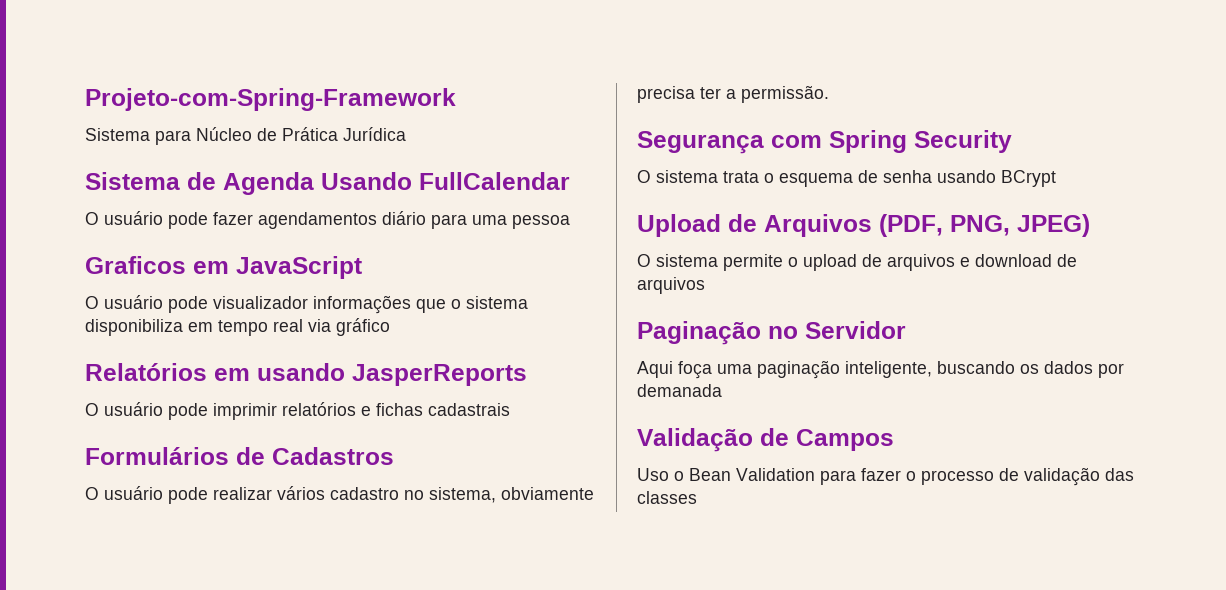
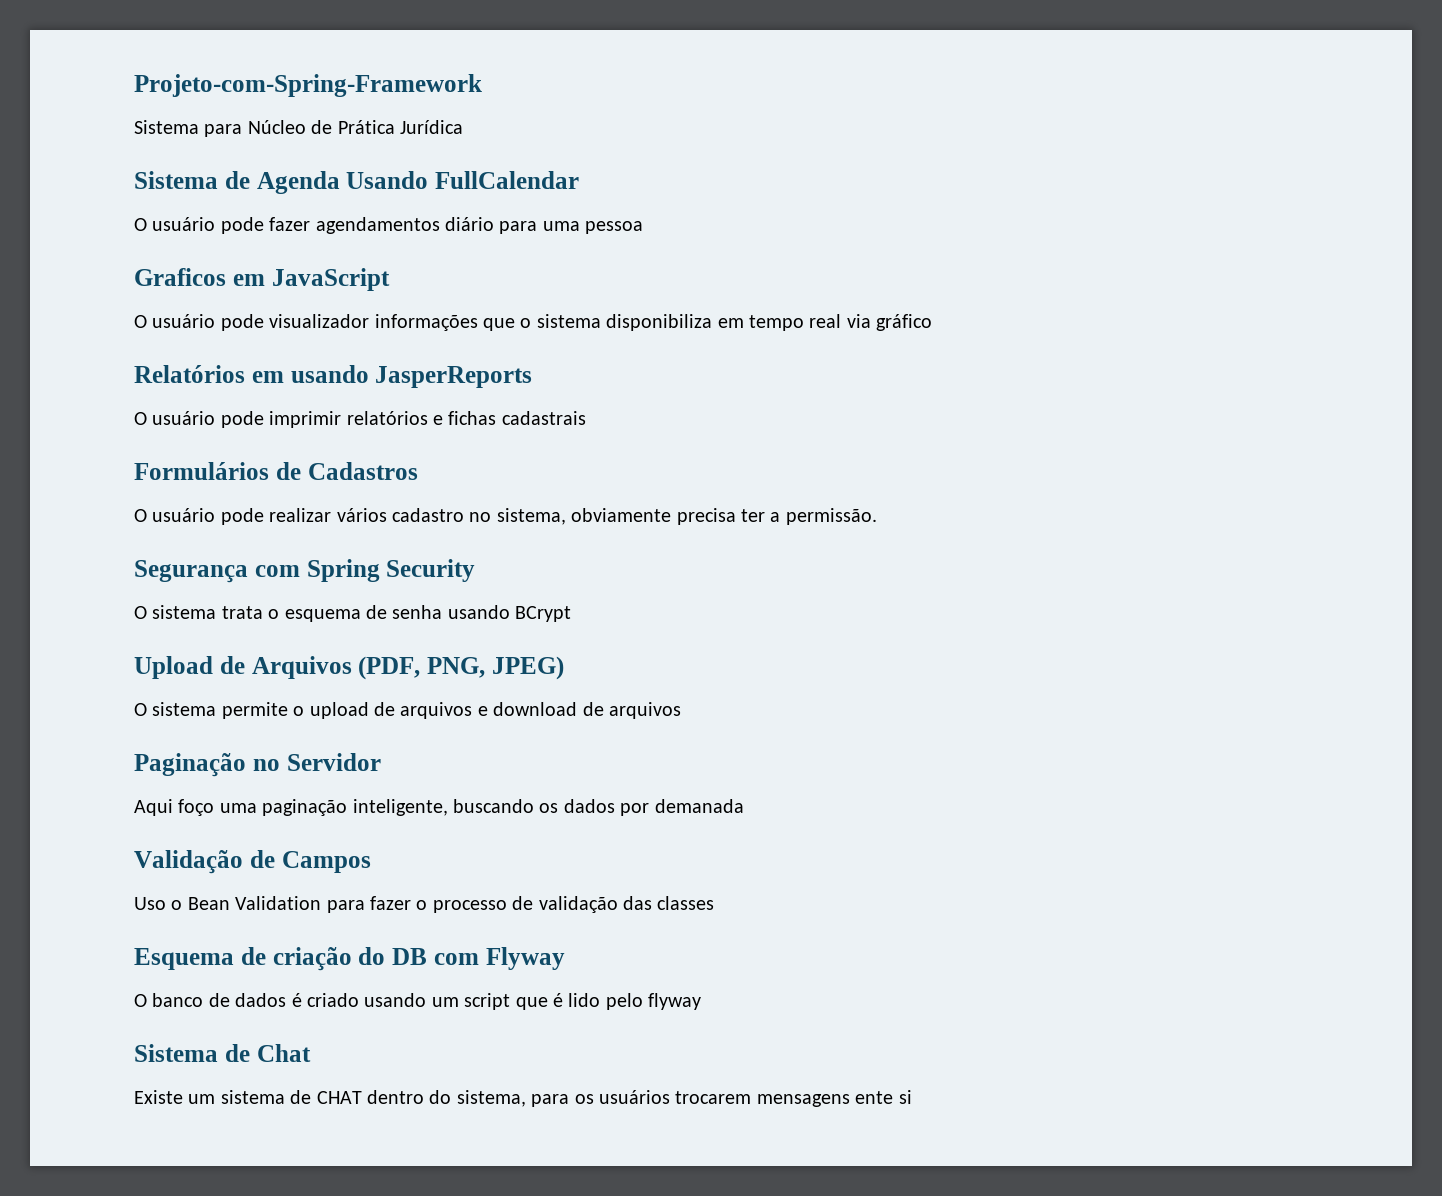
- Aqui foça uma paginação inteligente, buscando os dados por demanada
+ Aqui foço uma paginação inteligente, buscando os dados por demanada
+ Esquema de criação do DB com Flyway
+ O banco de dados é criado usando um script que é lido pelo flyway
+ Sistema de Chat
+ Existe um sistema de CHAT dentro do sistema, para os usuários trocarem mensagens ente si

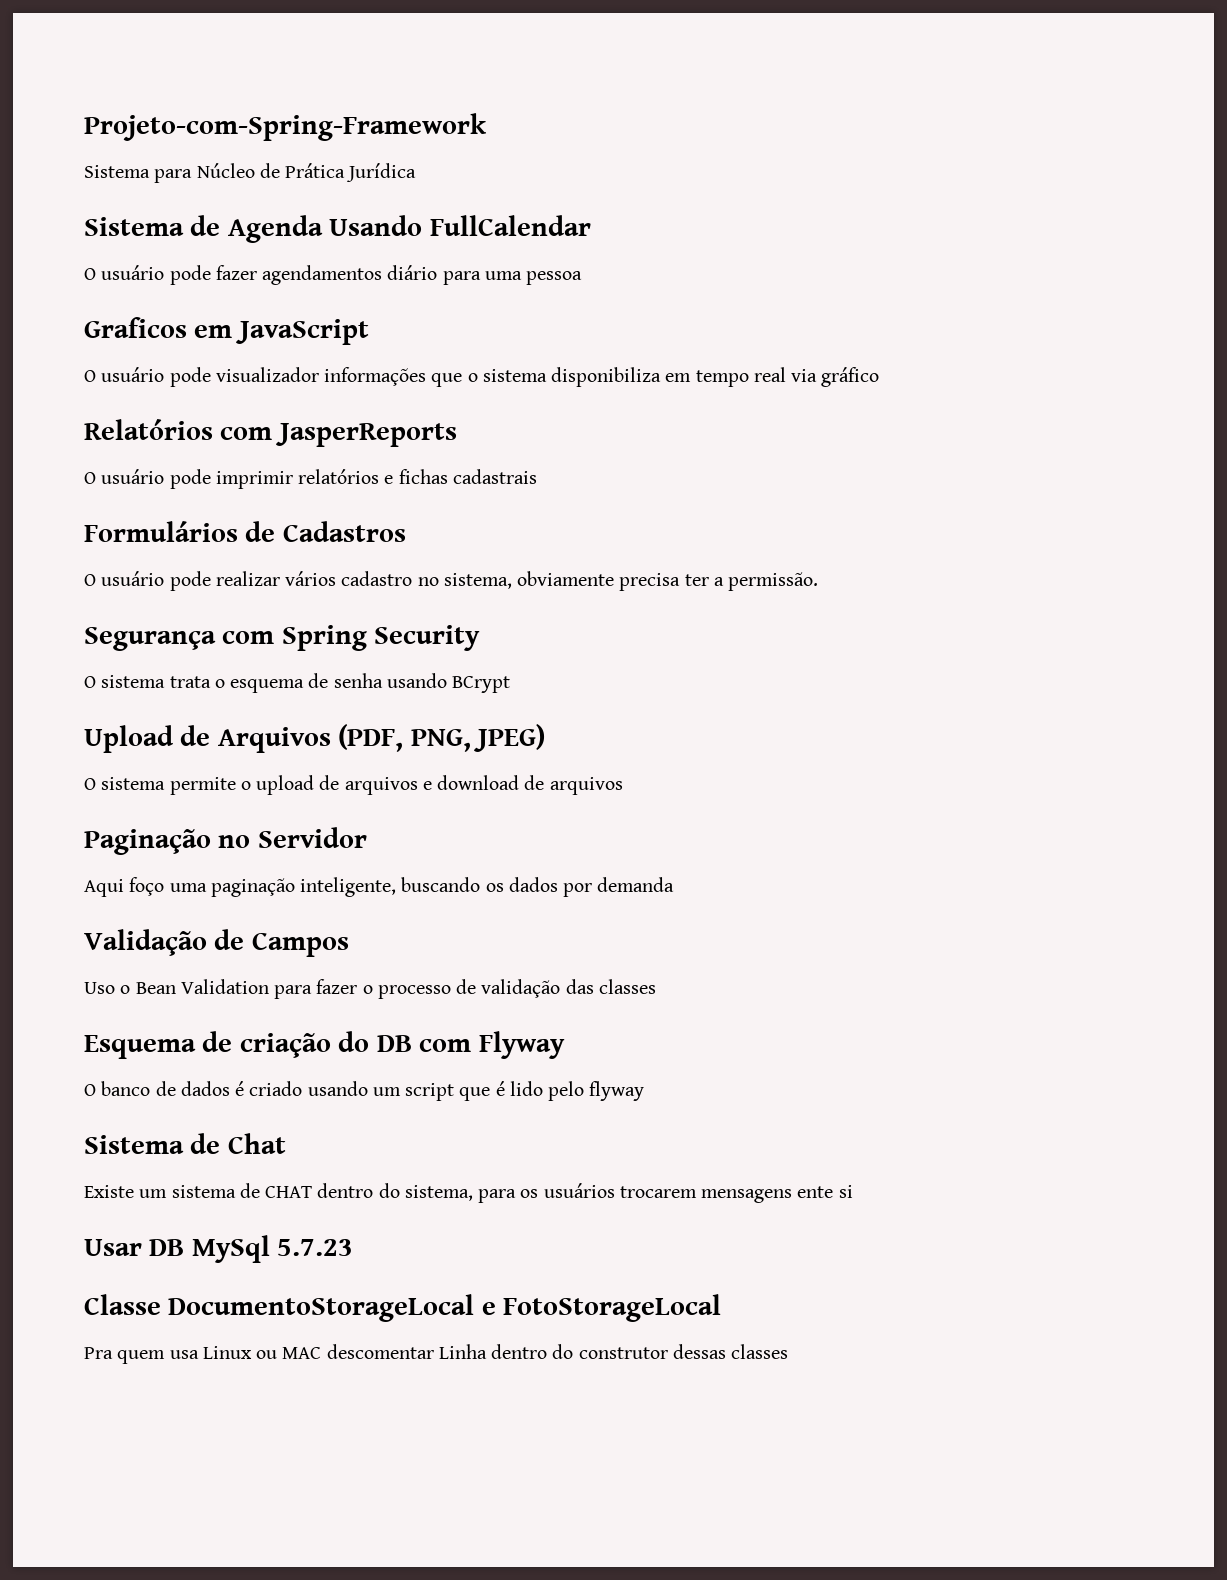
- Relatórios em usando JasperReports
+ Relatórios com JasperReports
- Aqui foço uma paginação inteligente, buscando os dados por demanada
+ Aqui foço uma paginação inteligente, buscando os dados por demanda
+ Usar DB MySql 5.7.23
+ Classe DocumentoStorageLocal e FotoStorageLocal
+ Pra quem usa Linux ou MAC descomentar Linha dentro do construtor dessas classes

